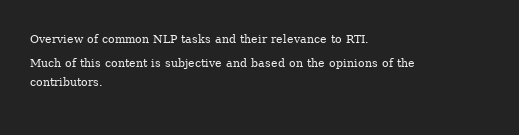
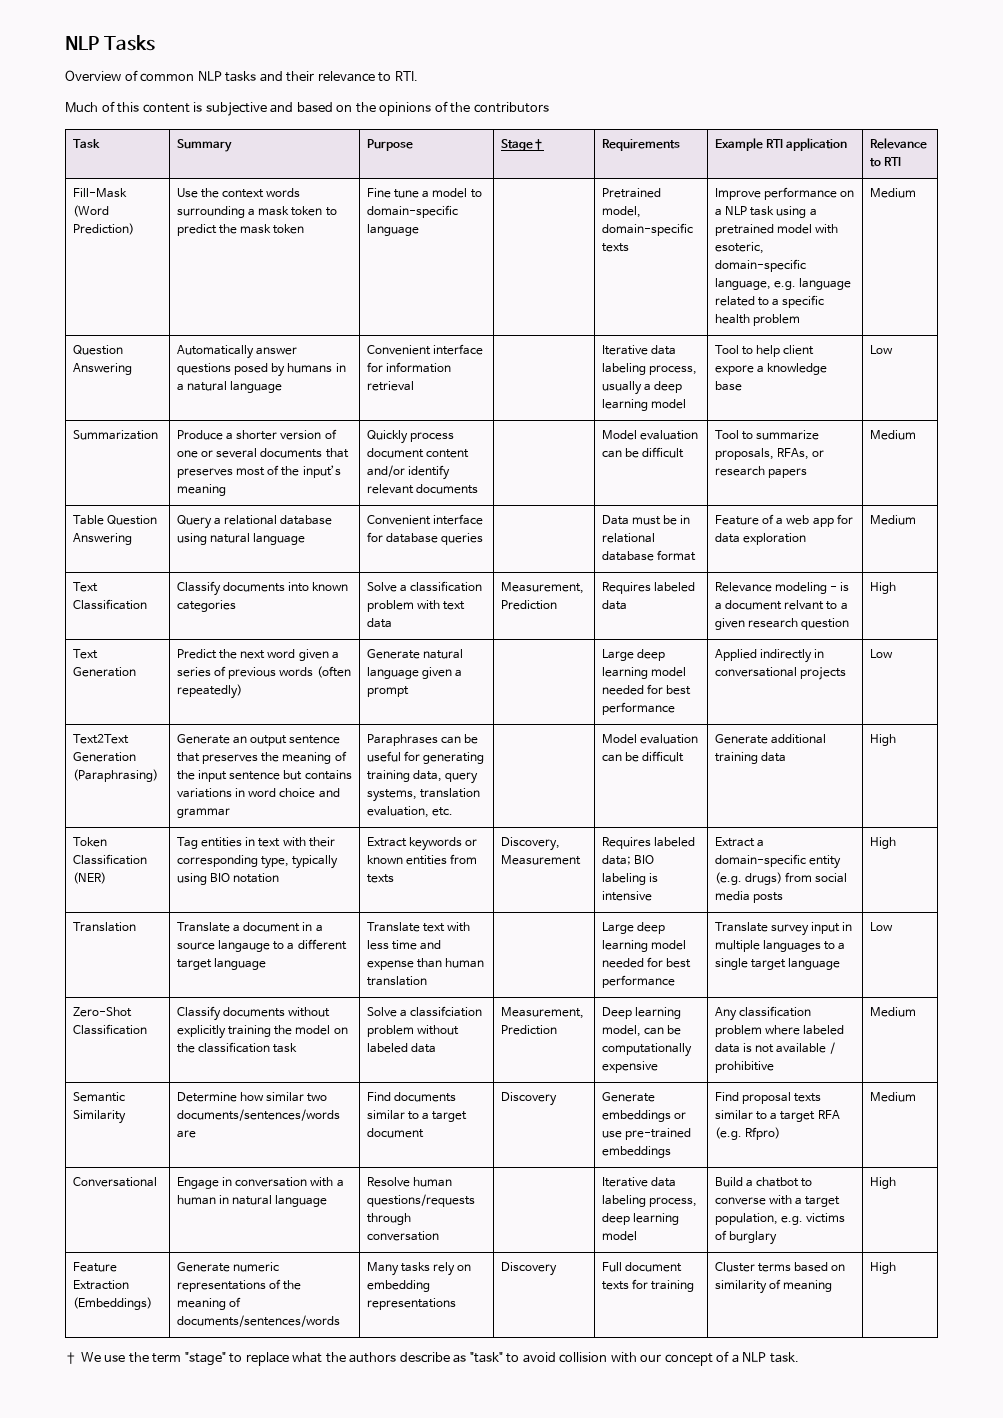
+ NLP Tasks
- Much of this content is subjective and based on the opinions of the contributors.
+ Much of this content is subjective and based on the opinions of the contributors
+ Task | Summary | Purpose | Stage† | Requirements | Example RTI application | Relevance to RTI
+ Fill-Mask (Word Prediction) | Use the context words surrounding a mask token to predict the mask token | Fine tune a model to domain-specific language | | Pretrained model, domain-specific texts | Improve performance on a NLP task using a pretrained model with esoteric, domain-specific language, e.g. language related to a specific health problem | Medium
+ Question Answering | Automatically answer questions posed by humans in a natural language | Convenient interface for information retrieval | | Iterative data labeling process, usually a deep learning model | Tool to help client expore a knowledge base | Low
+ Summarization | Produce a shorter version of one or several documents that preserves most of the input’s meaning | Quickly process document content and/or identify relevant documents | | Model evaluation can be difficult | Tool to summarize proposals, RFAs, or research papers | Medium
+ Table Question Answering | Query a relational database using natural language | Convenient interface for database queries | | Data must be in relational database format | Feature of a web app for data exploration | Medium
+ Text Classification | Classify documents into known categories | Solve a classification problem with text data | Measurement, Prediction | Requires labeled data | Relevance modeling - is a document relvant to a given research question | High
+ Text Generation | Predict the next word given a series of previous words (often repeatedly) | Generate natural language given a prompt | | Large deep learning model needed for best performance | Applied indirectly in conversational projects | Low
+ Text2Text Generation (Paraphrasing) | Generate an output sentence that preserves the meaning of the input sentence but contains variations in word choice and grammar | Paraphrases can be useful for generating training data, query systems, translation evaluation, etc. | | Model evaluation can be difficult | Generate additional training data | High
+ Token Classification (NER) | Tag entities in text with their corresponding type, typically using BIO notation | Extract keywords or known entities from texts | Discovery, Measurement | Requires labeled data; BIO labeling is intensive | Extract a domain-specific entity (e.g. drugs) from social media posts | High
+ Translation | Translate a document in a source langauge to a different target language | Translate text with less time and expense than human translation | | Large deep learning model needed for best performance | Translate survey input in multiple languages to a single target language | Low
+ Zero-Shot Classification | Classify documents without explicitly training the model on the classification task | Solve a classifciation problem without labeled data | Measurement, Prediction | Deep learning model, can be computationally expensive | Any classification problem where labeled data is not available / prohibitive | Medium
+ Semantic Similarity | Determine how similar two documents/sentences/words are | Find documents similar to a target document | Discovery | Generate embeddings or use pre-trained embeddings | Find proposal texts similar to a target RFA (e.g. Rfpro) | Medium
+ Conversational | Engage in conversation with a human in natural language | Resolve human questions/requests through conversation | | Iterative data labeling process, deep learning model | Build a chatbot to converse with a target population, e.g. victims of burglary | High
+ Feature Extraction (Embeddings) | Generate numeric representations of the meaning of documents/sentences/words | Many tasks rely on embedding representations | Discovery | Full document texts for training | Cluster terms based on similarity of meaning | High
+ † We use the term "stage" to replace what the authors describe as "task" to avoid collision with our concept of a NLP task.

